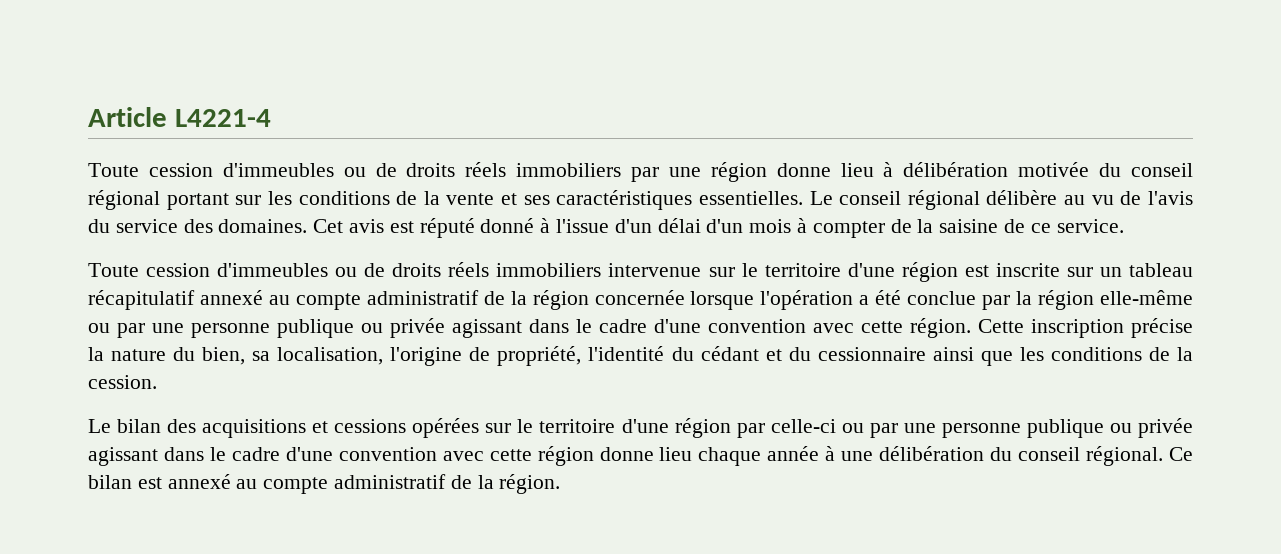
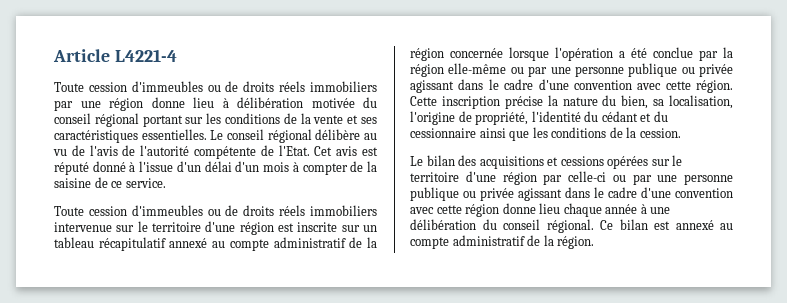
- Le conseil régional délibère au vu de l'avis du service des domaines.
+ Le conseil régional délibère au vu de l'avis de l'autorité compétente de l'Etat.

